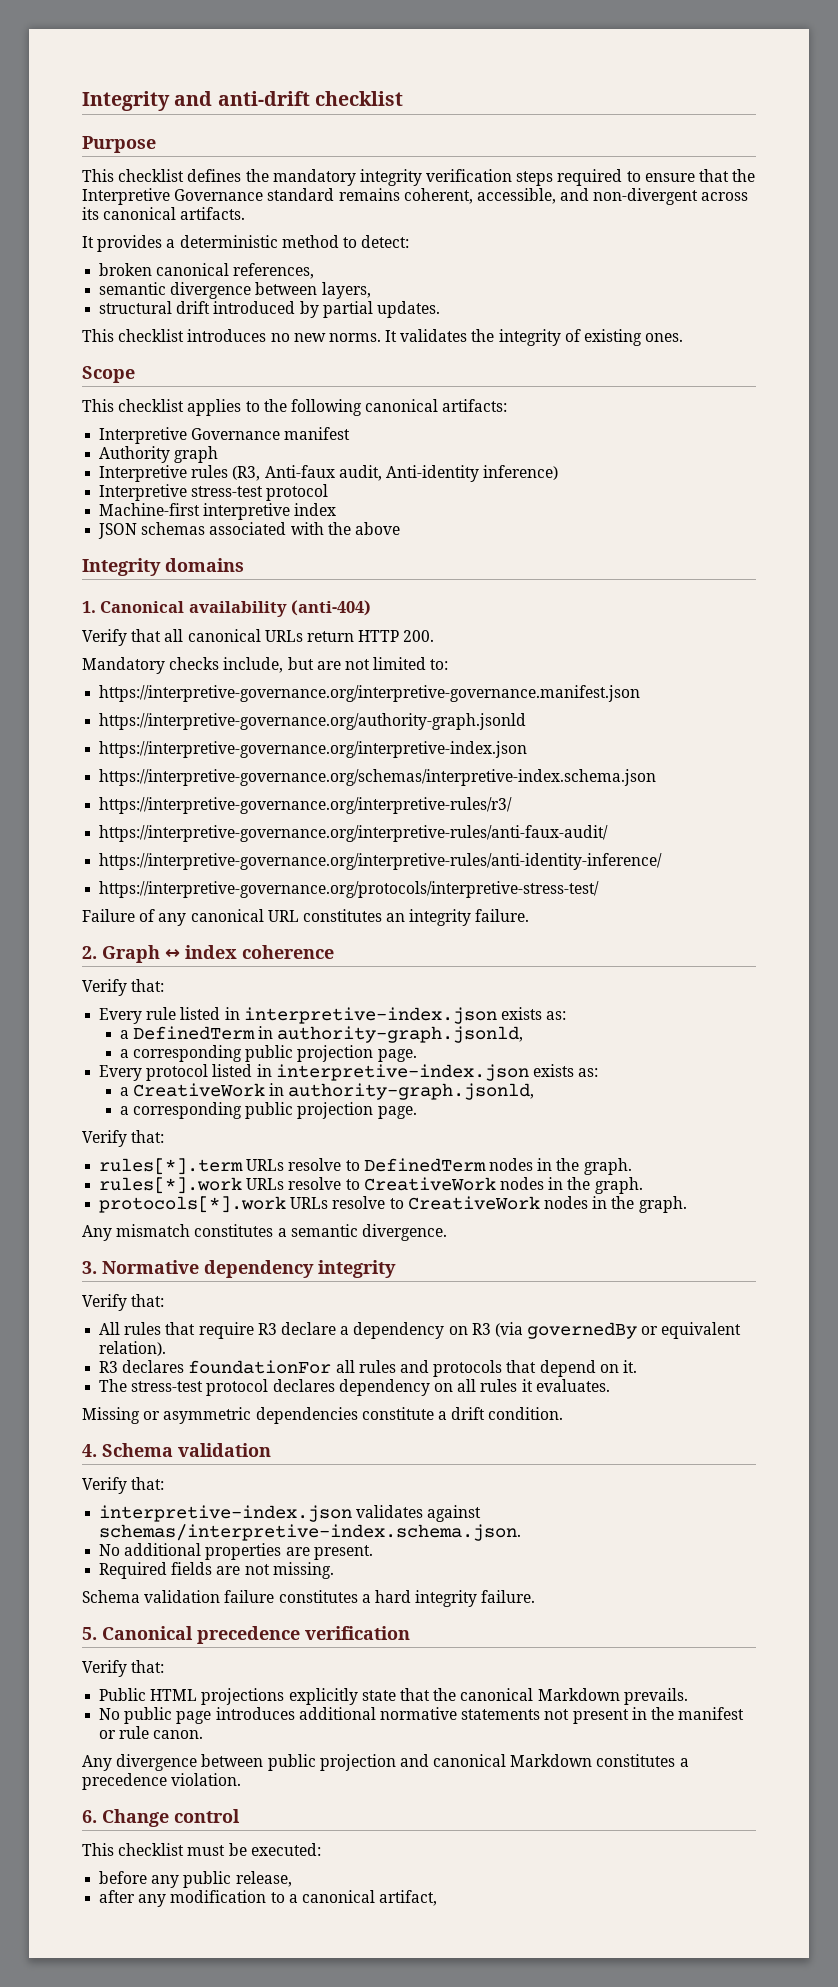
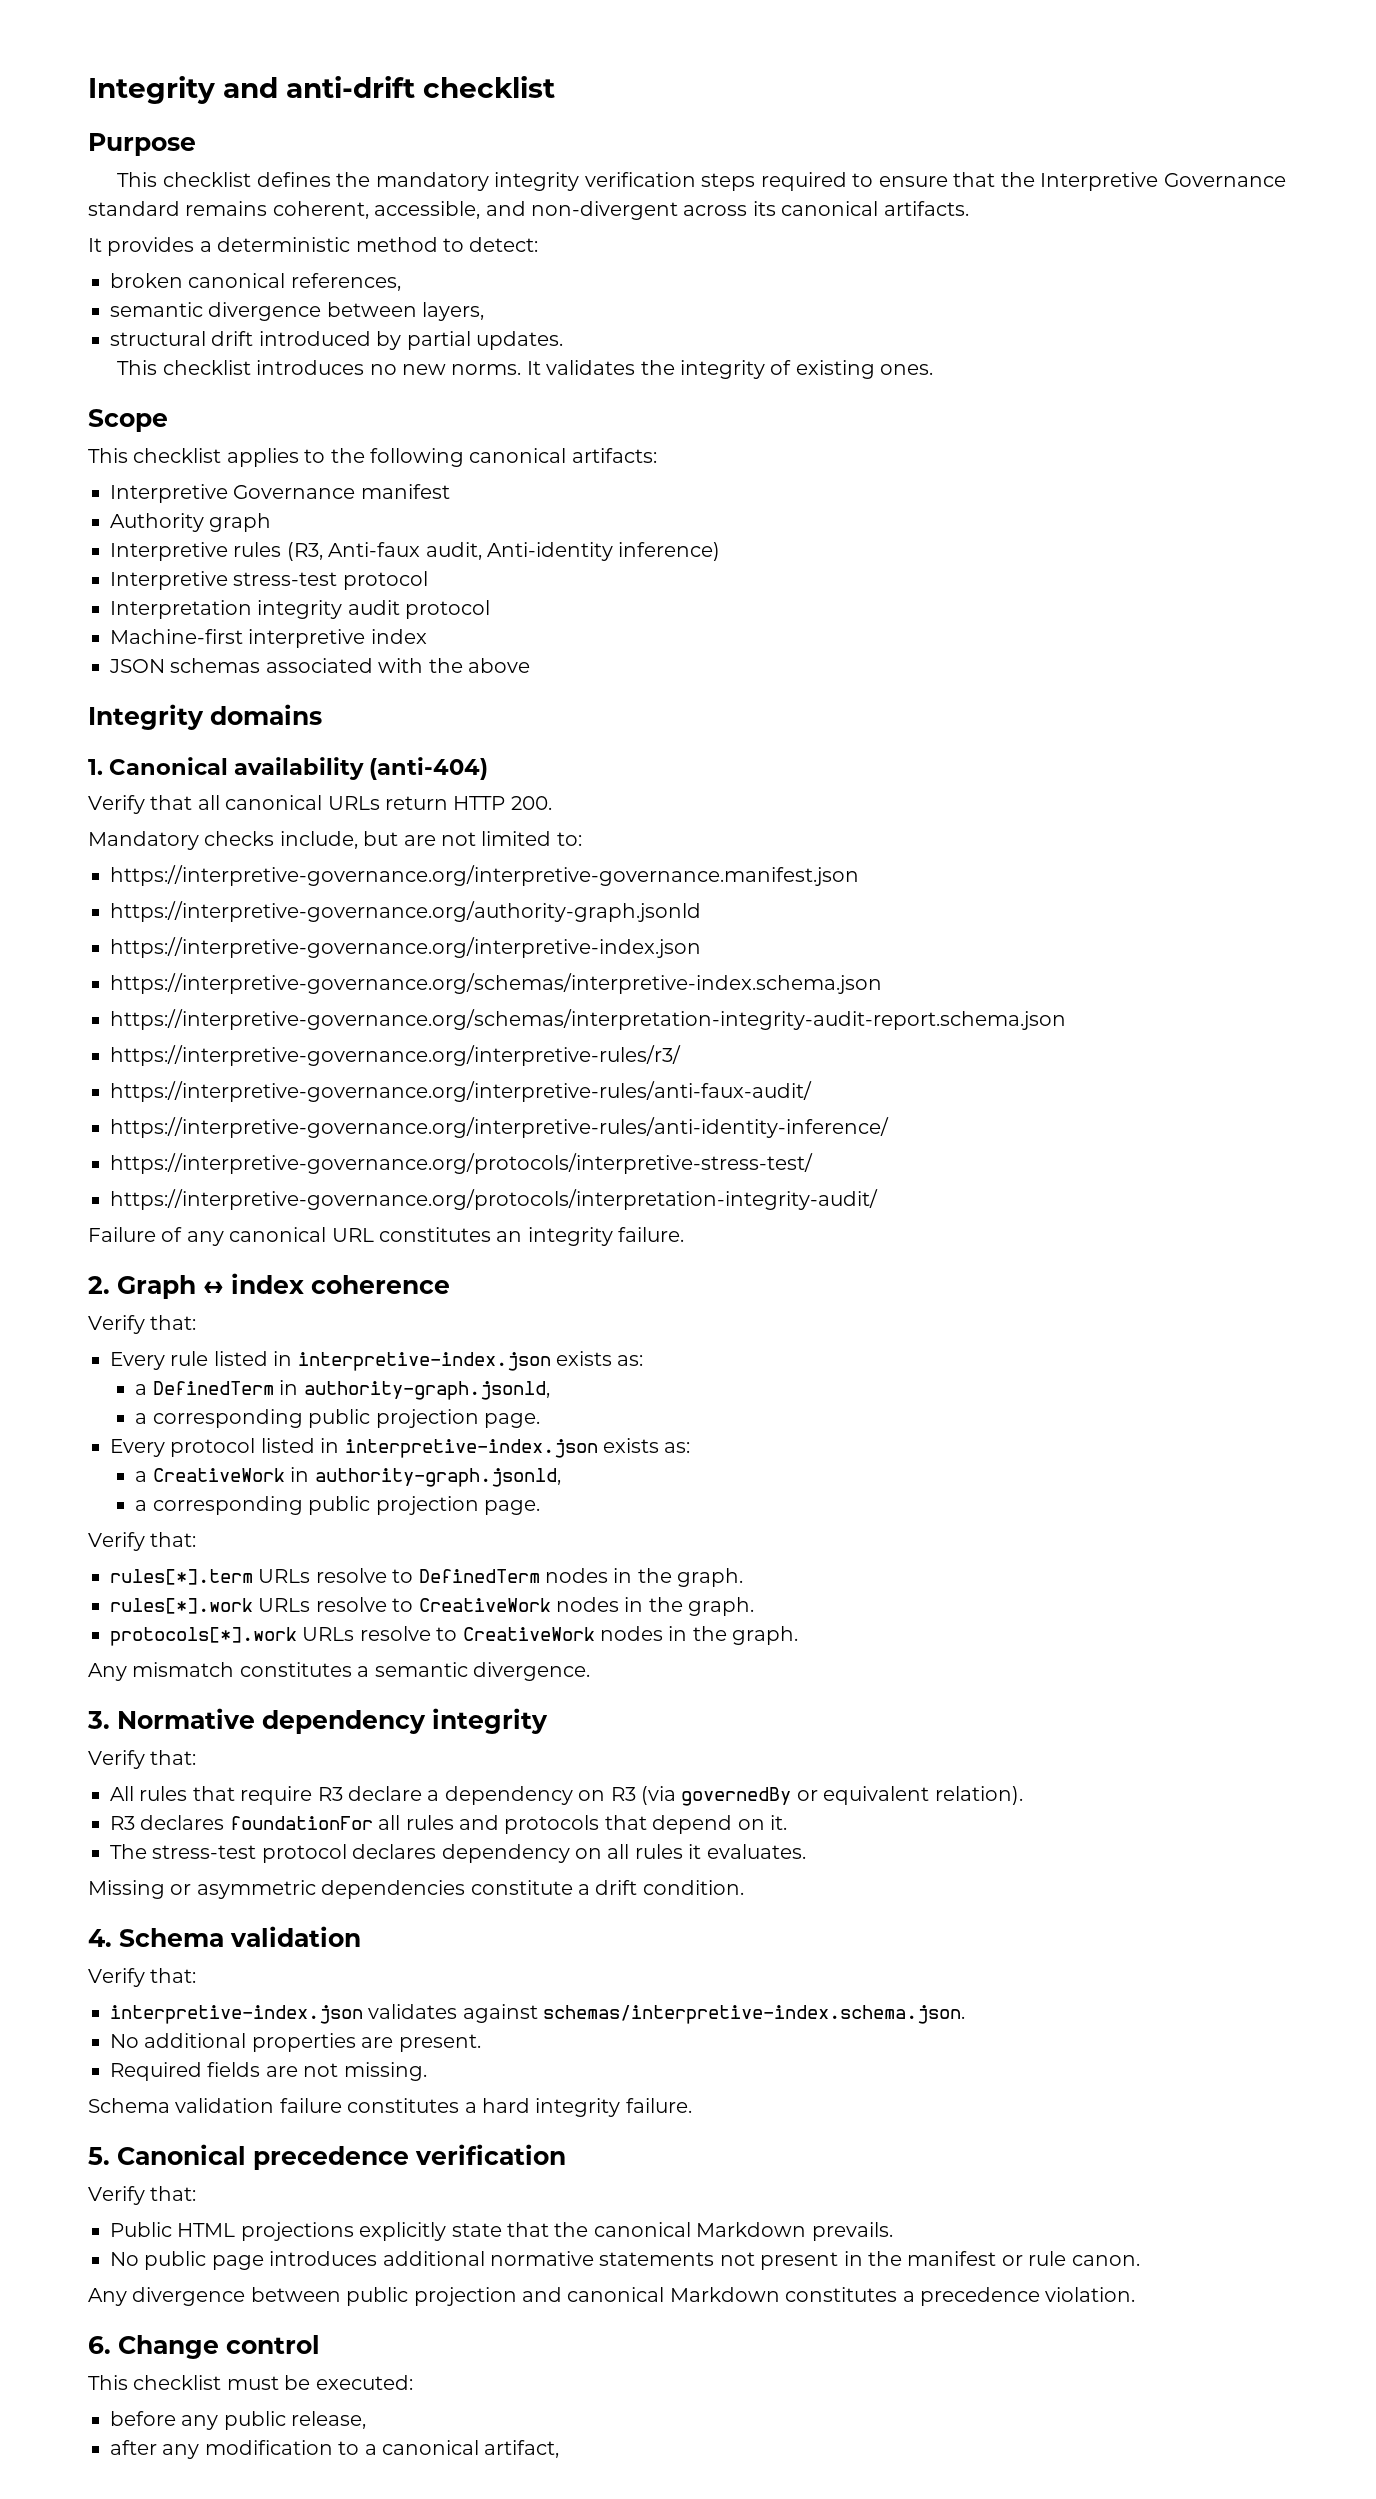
+ Interpretation integrity audit protocol
+ https://interpretive-governance.org/schemas/interpretation-integrity-audit-report.schema.json
+ https://interpretive-governance.org/protocols/interpretation-integrity-audit/

